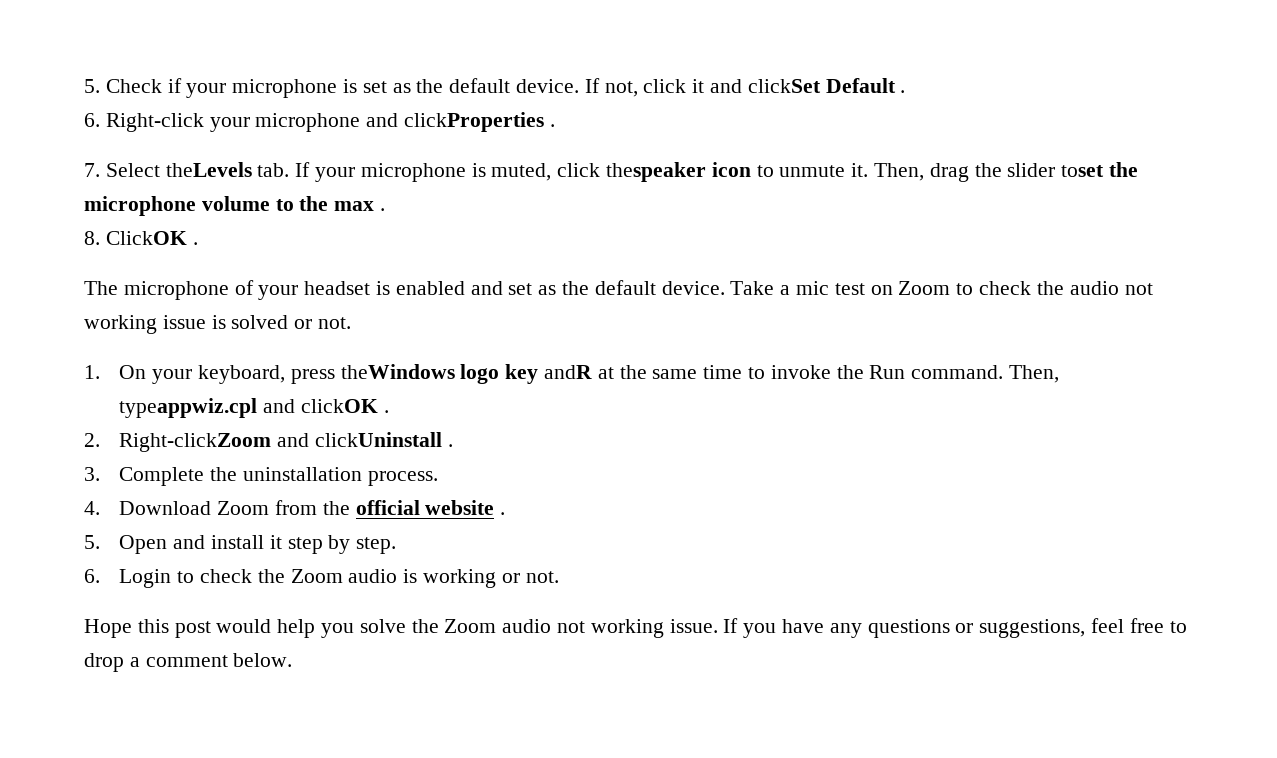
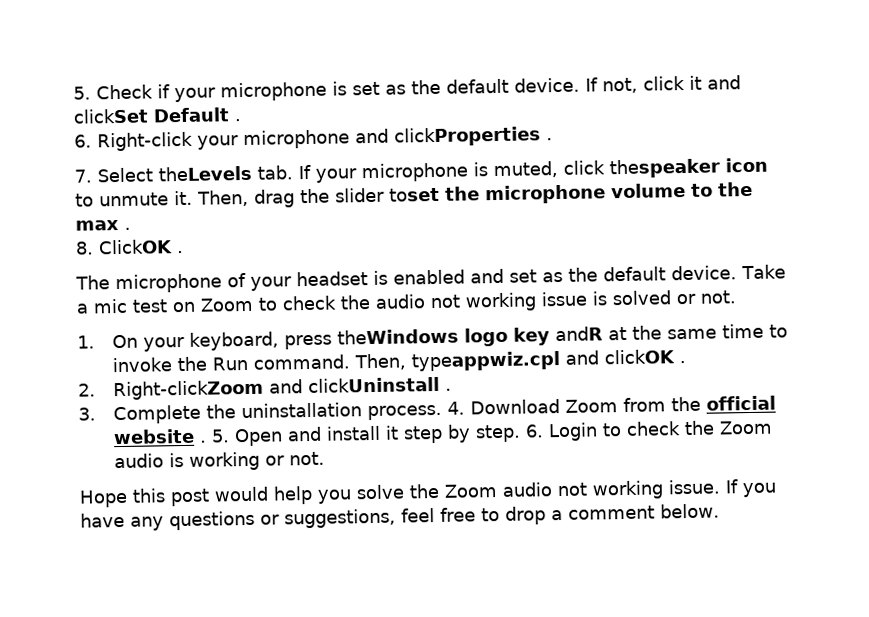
- 3. Complete the uninstallation process.
- 4. Download Zoom from the official website .
- 5. Open and install it step by step.
- 6. Login to check the Zoom audio is working or not.
+ 3. Complete the uninstallation process. 4. Download Zoom from the official website . 5. Open and install it step by step. 6. Login to check the Zoom audio is working or not.

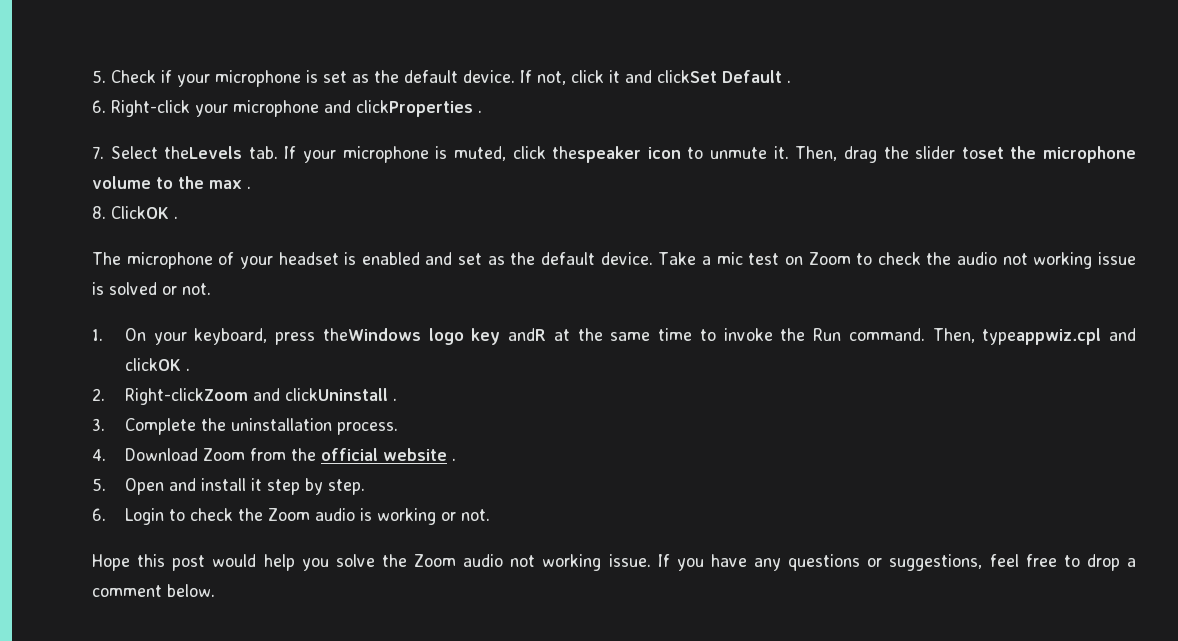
- 3. Complete the uninstallation process. 4. Download Zoom from the official website . 5. Open and install it step by step. 6. Login to check the Zoom audio is working or not.
+ 3. Complete the uninstallation process.
+ 4. Download Zoom from the official website .
+ 5. Open and install it step by step.
+ 6. Login to check the Zoom audio is working or not.

